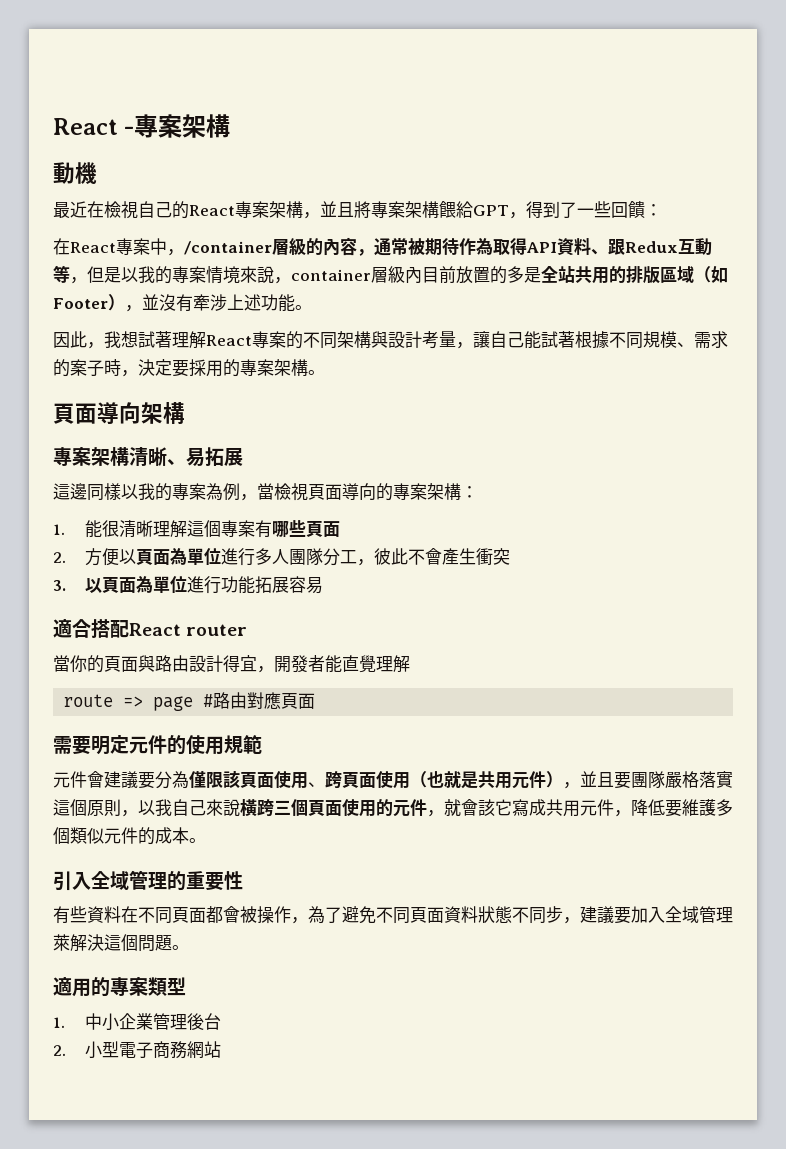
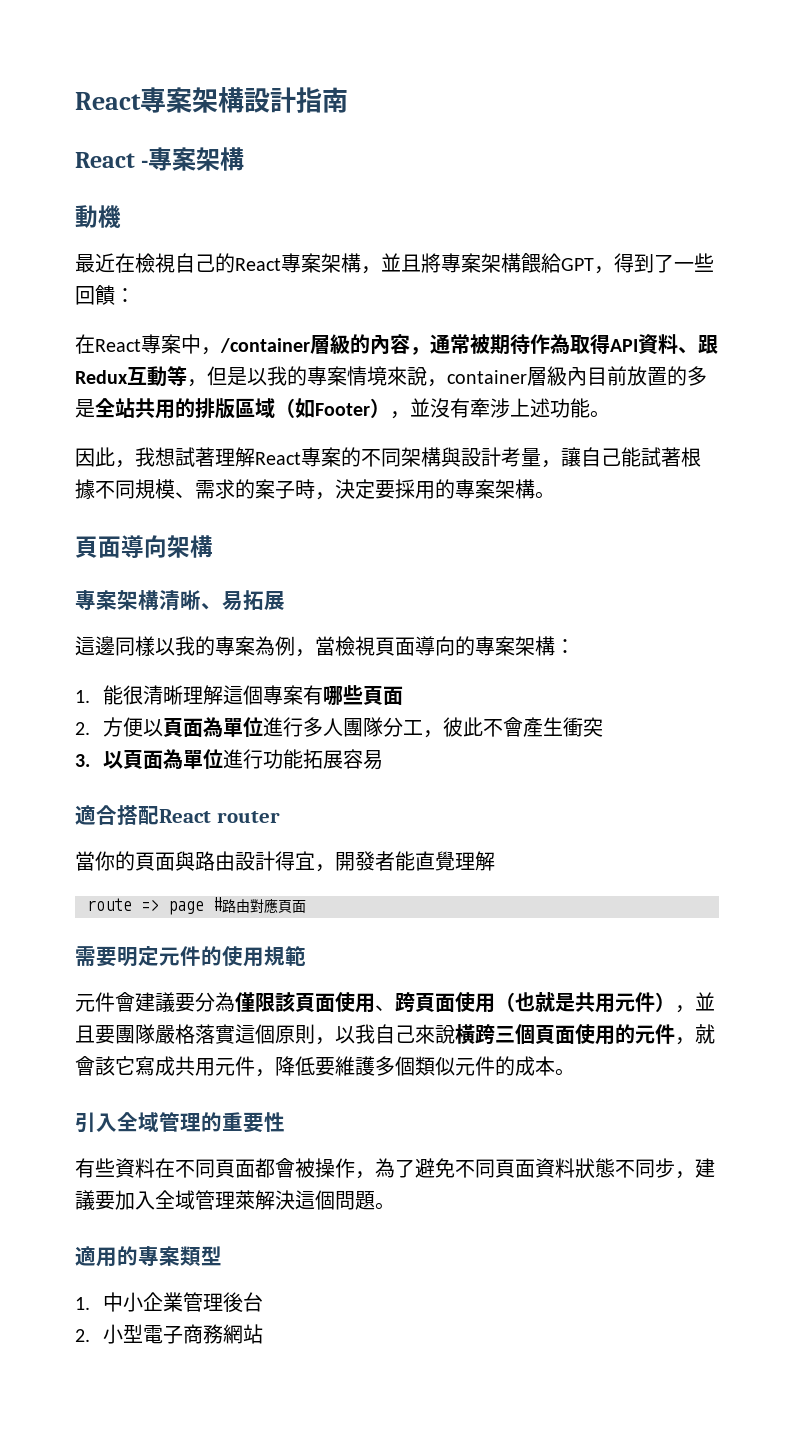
+ React專案架構設計指南

